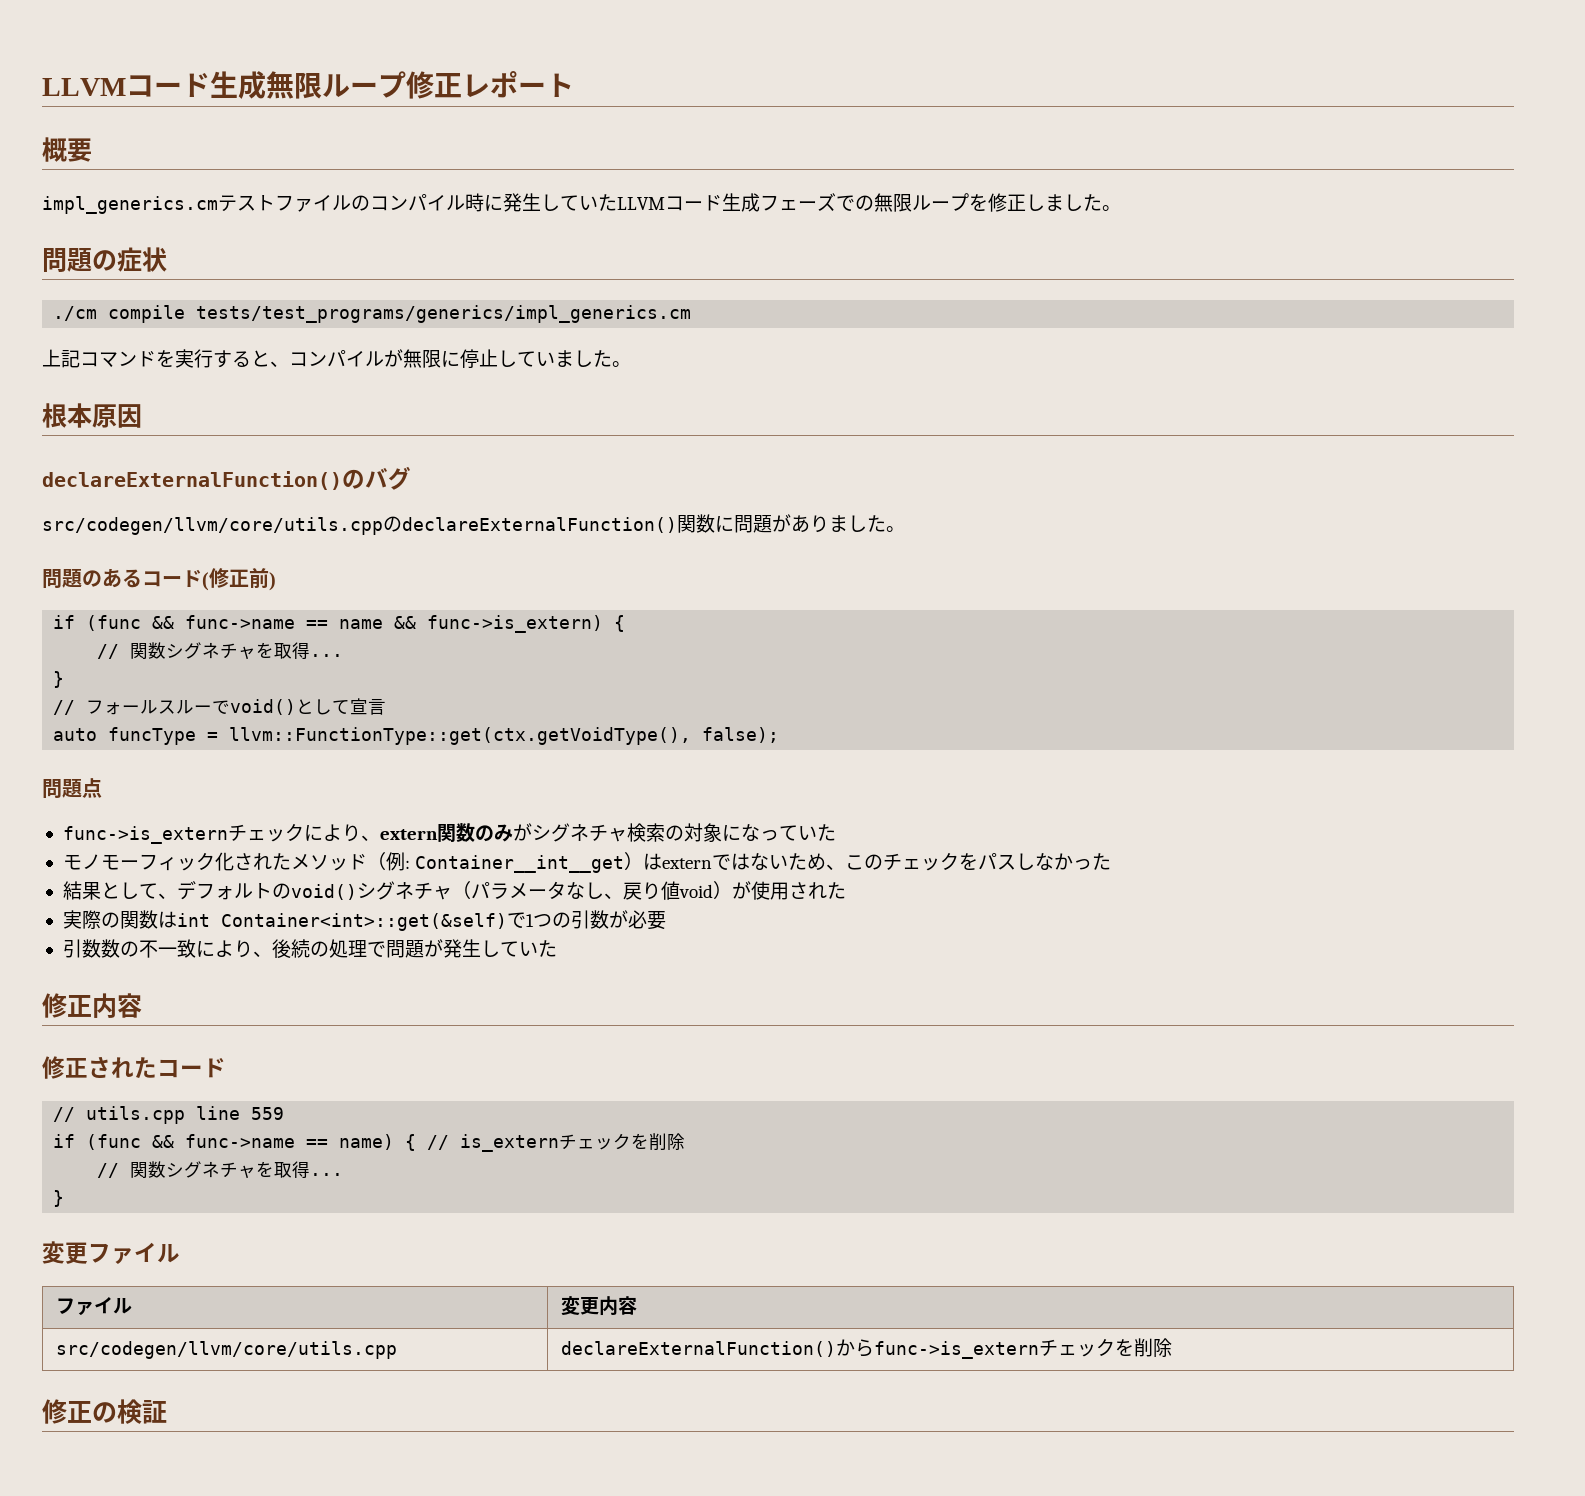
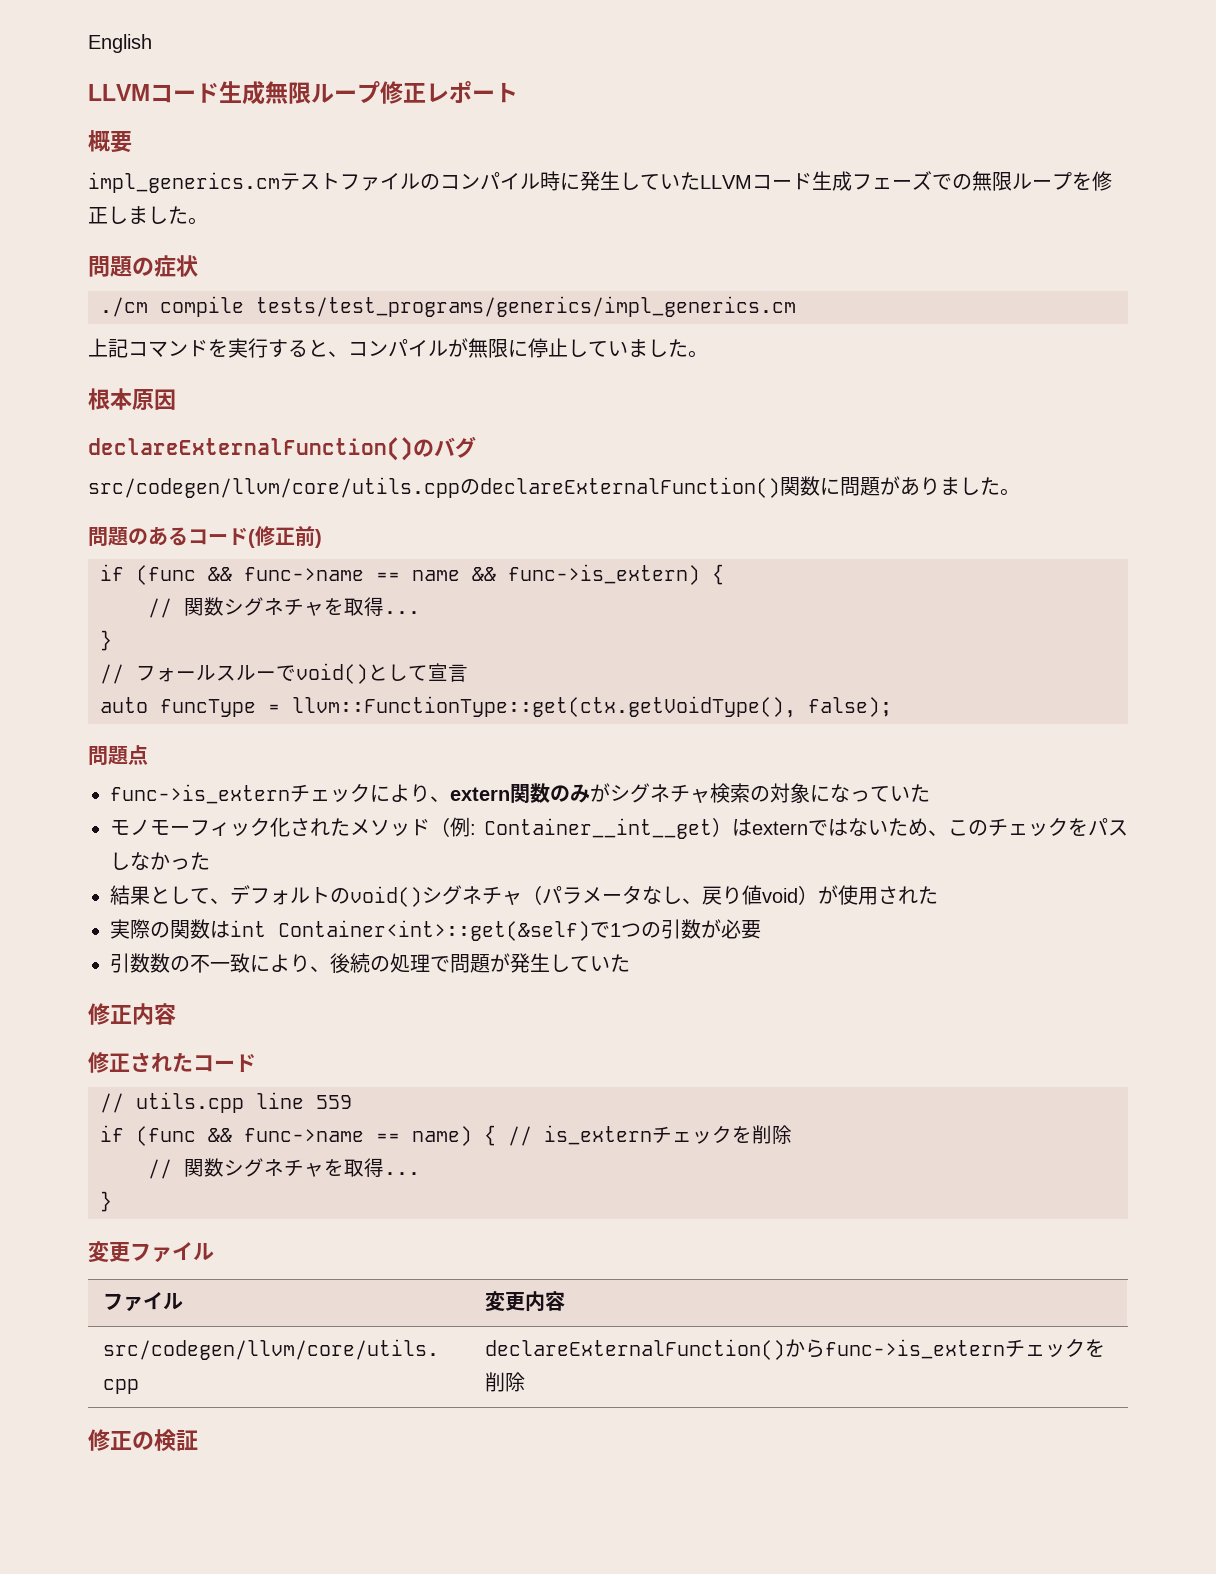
+ English

